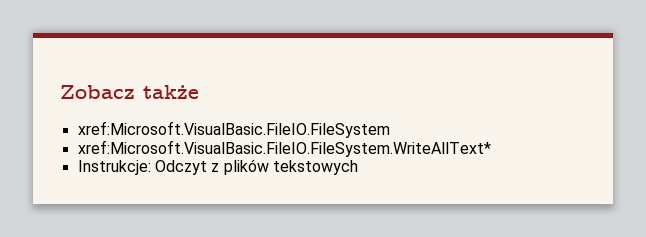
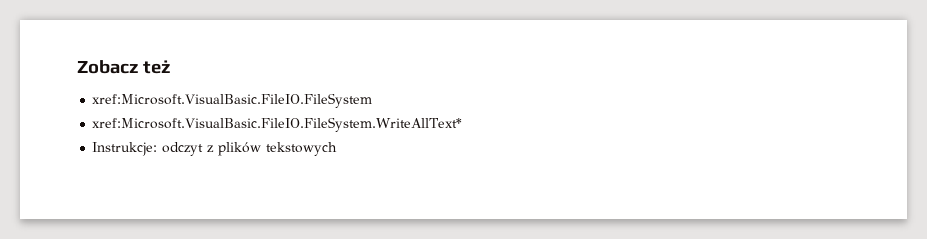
- Zobacz także
+ Zobacz też
- Instrukcje: Odczyt z plików tekstowych
+ Instrukcje: odczyt z plików tekstowych

